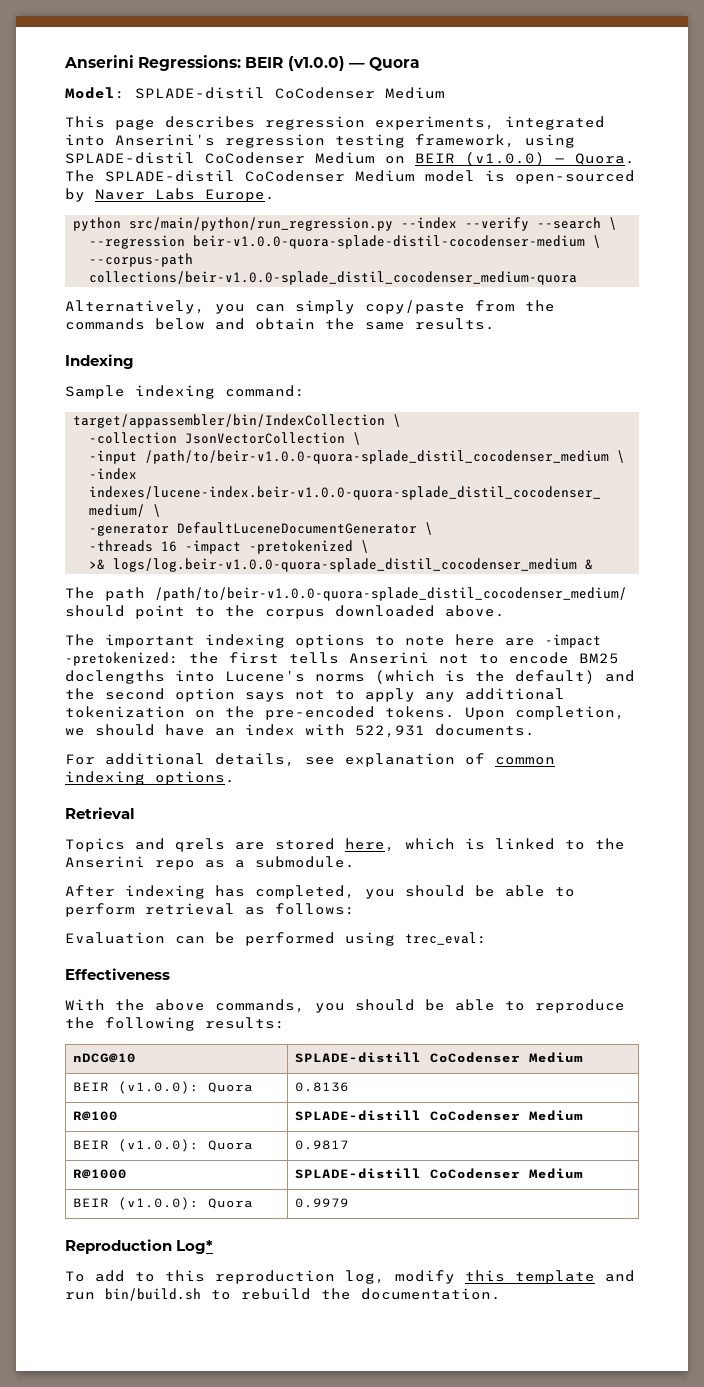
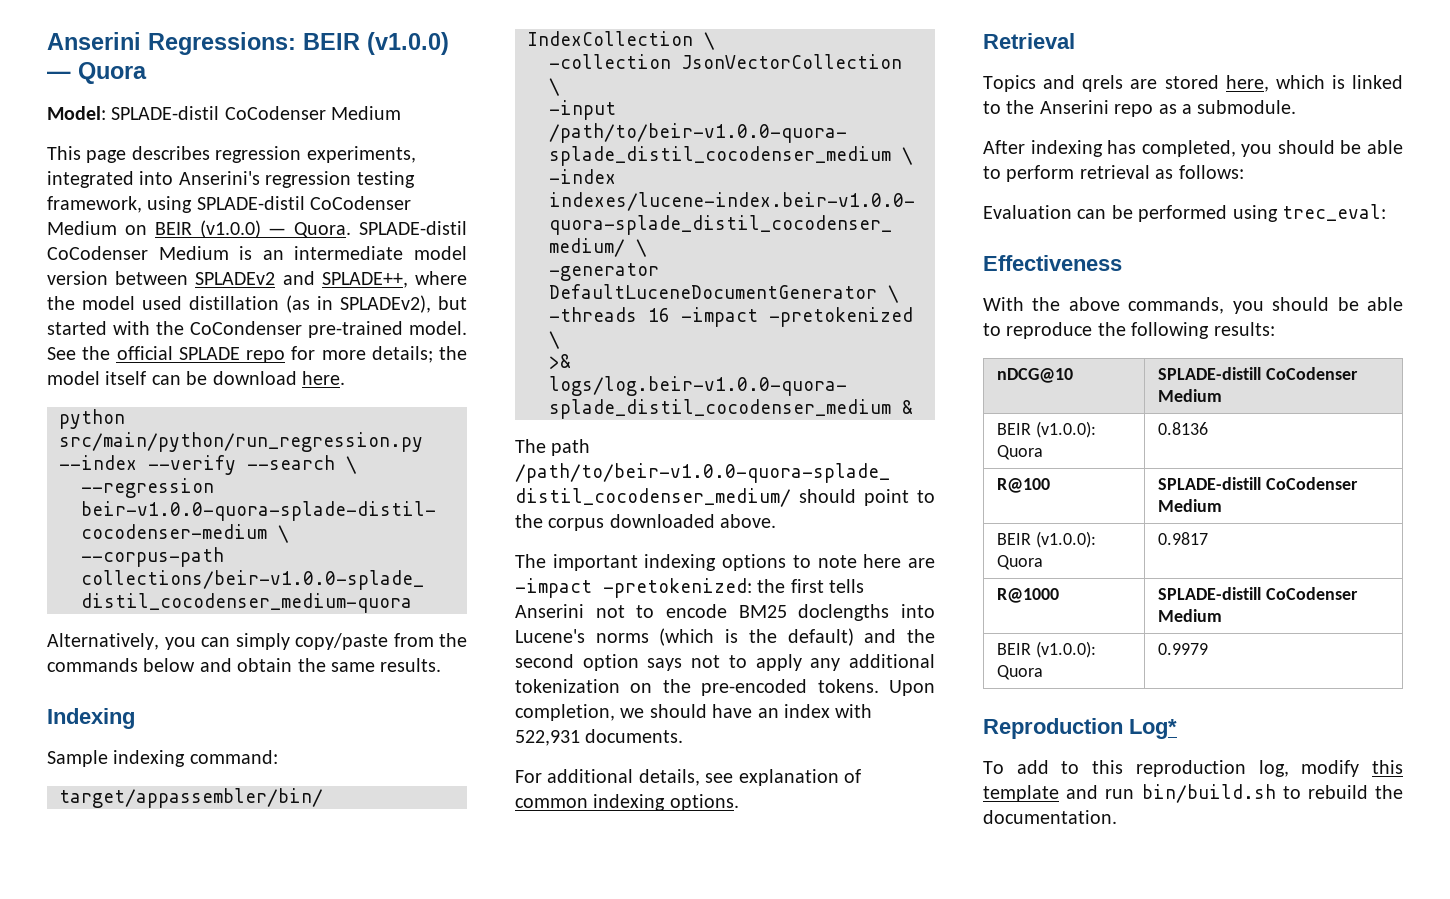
- The SPLADE-distil CoCodenser Medium model is open-sourced by Naver Labs Europe.
+ SPLADE-distil CoCodenser Medium is an intermediate model version between SPLADEv2 and SPLADE++, where the model used distillation (as in SPLADEv2), but started with the CoCondenser pre-trained model. See the official SPLADE repo for more details; the model itself can be download here.

